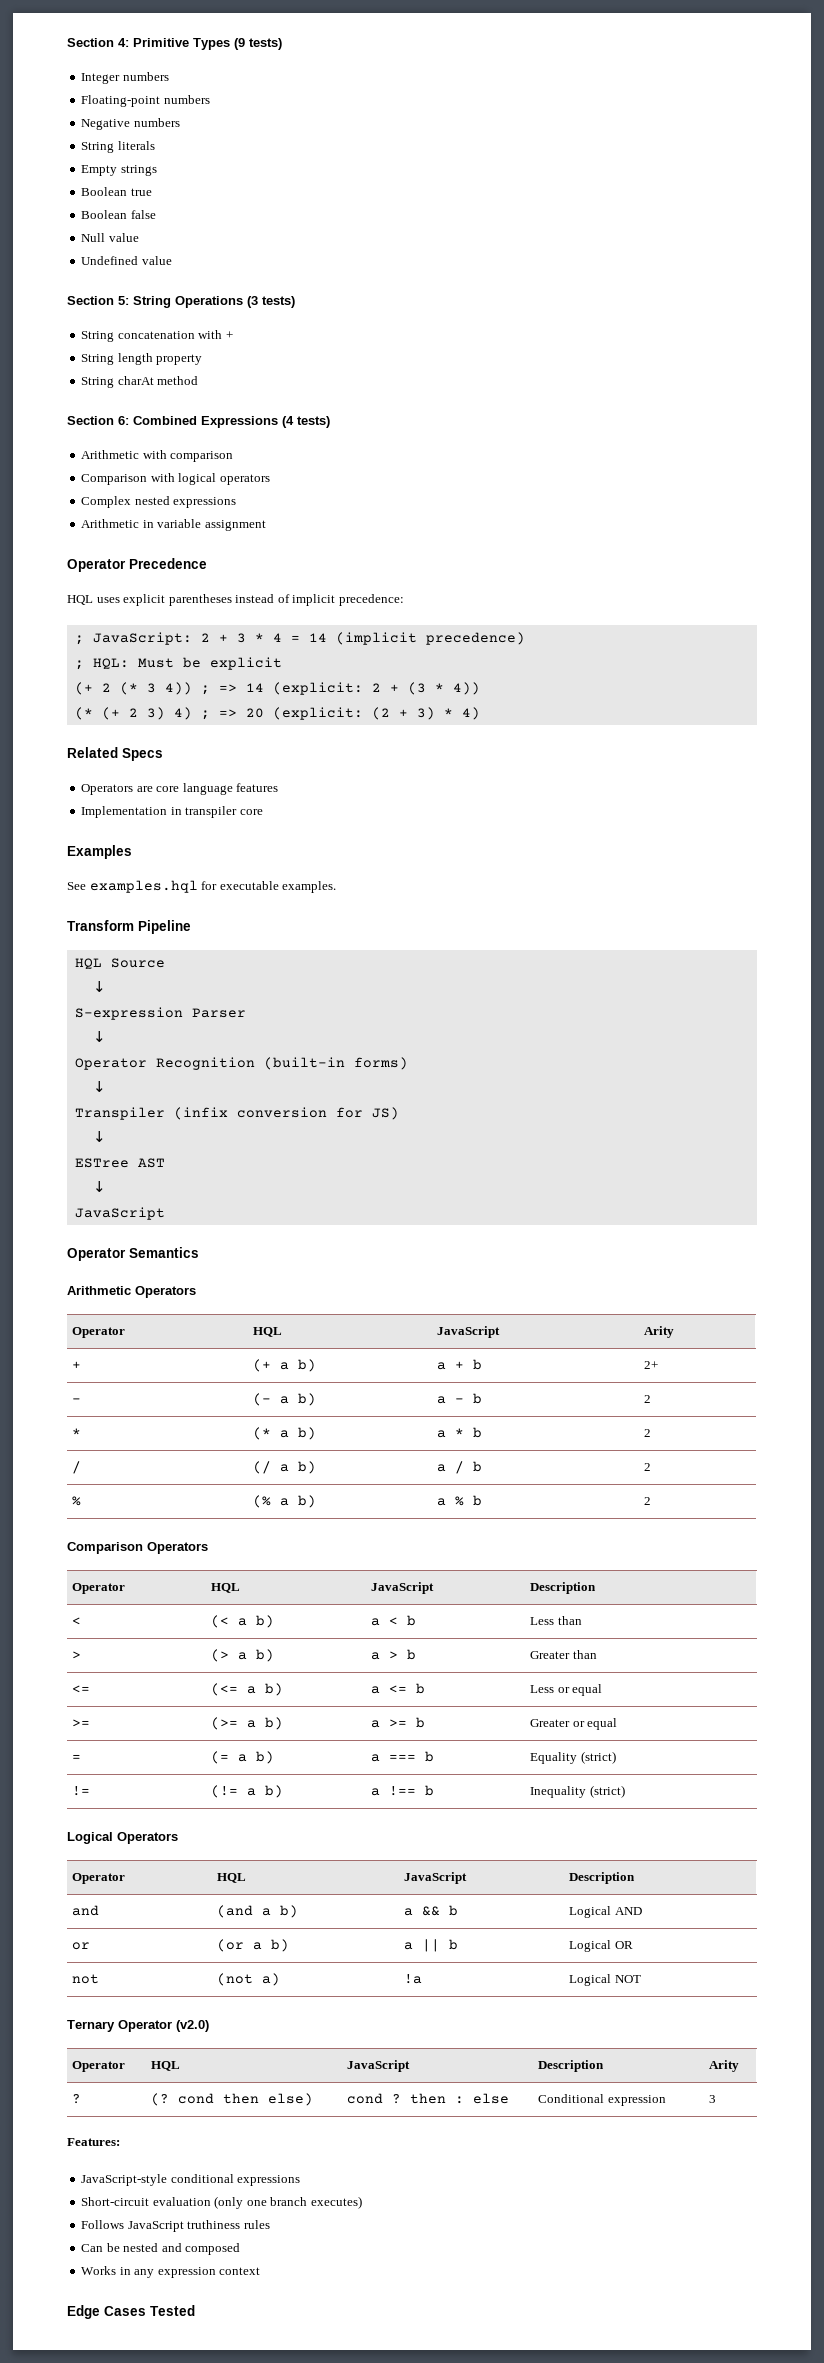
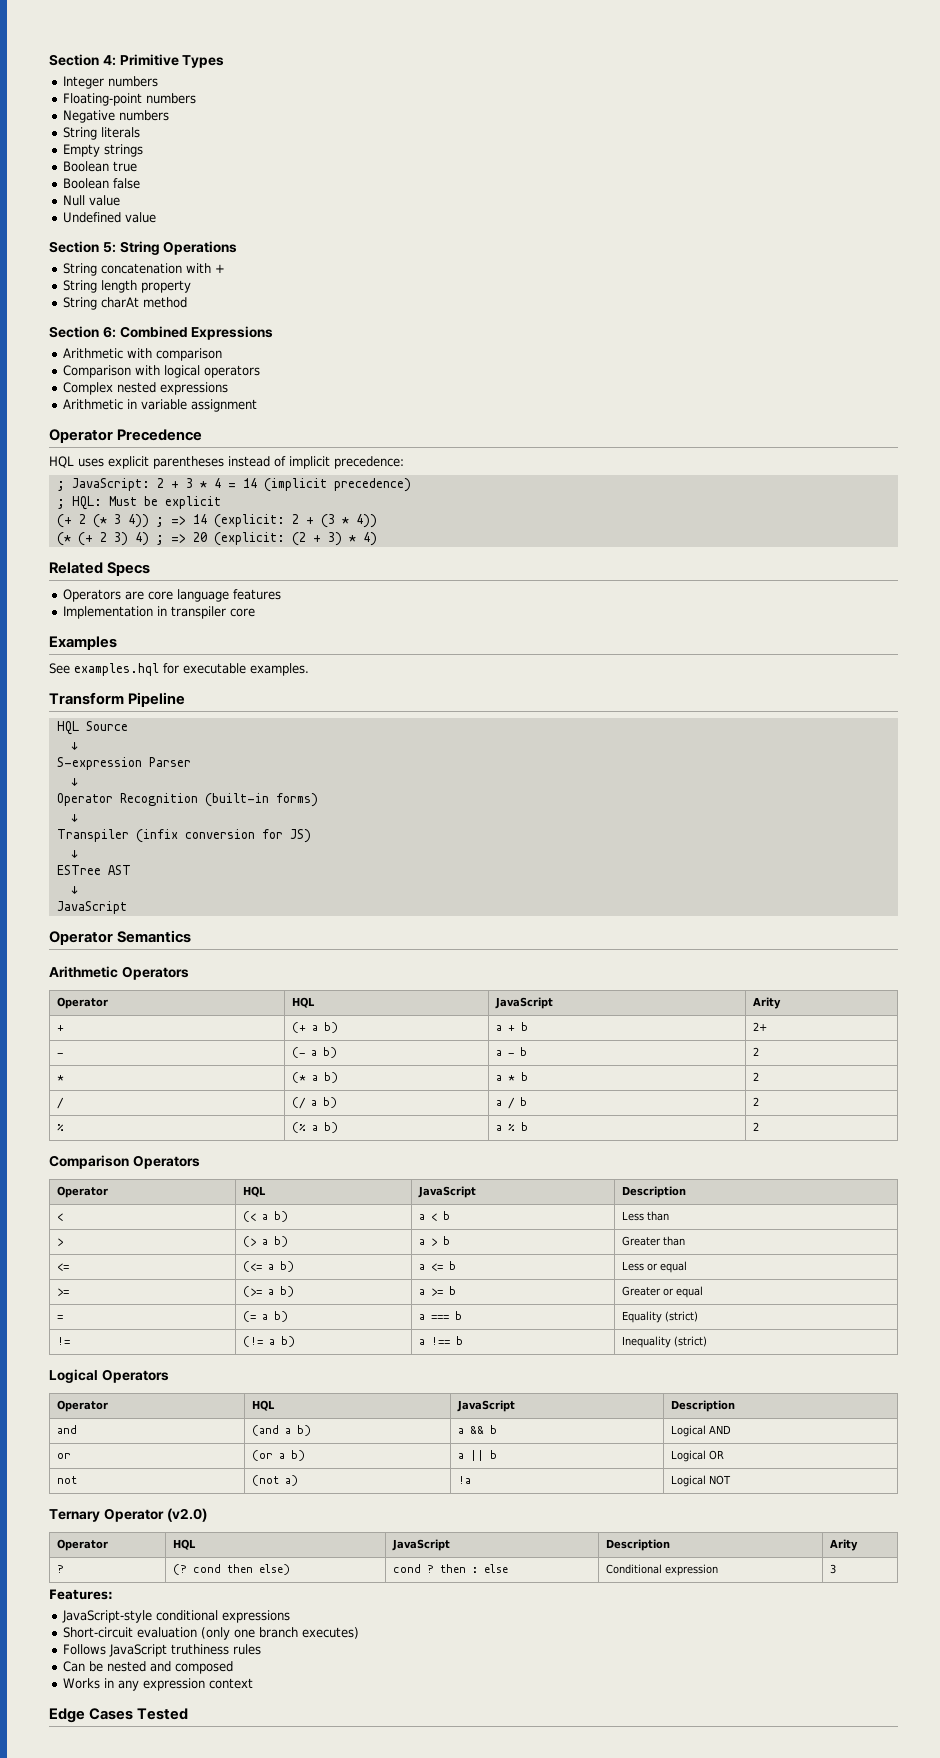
- Section 4: Primitive Types (9 tests)
+ Section 4: Primitive Types
- Section 5: String Operations (3 tests)
+ Section 5: String Operations
- Section 6: Combined Expressions (4 tests)
+ Section 6: Combined Expressions

